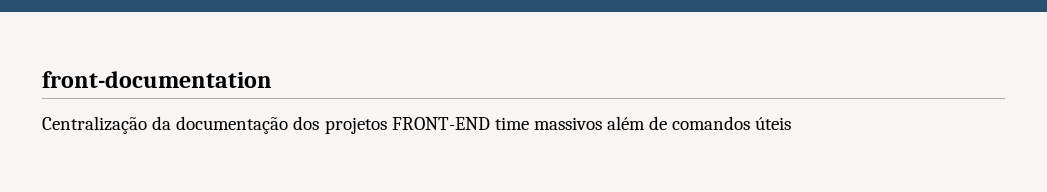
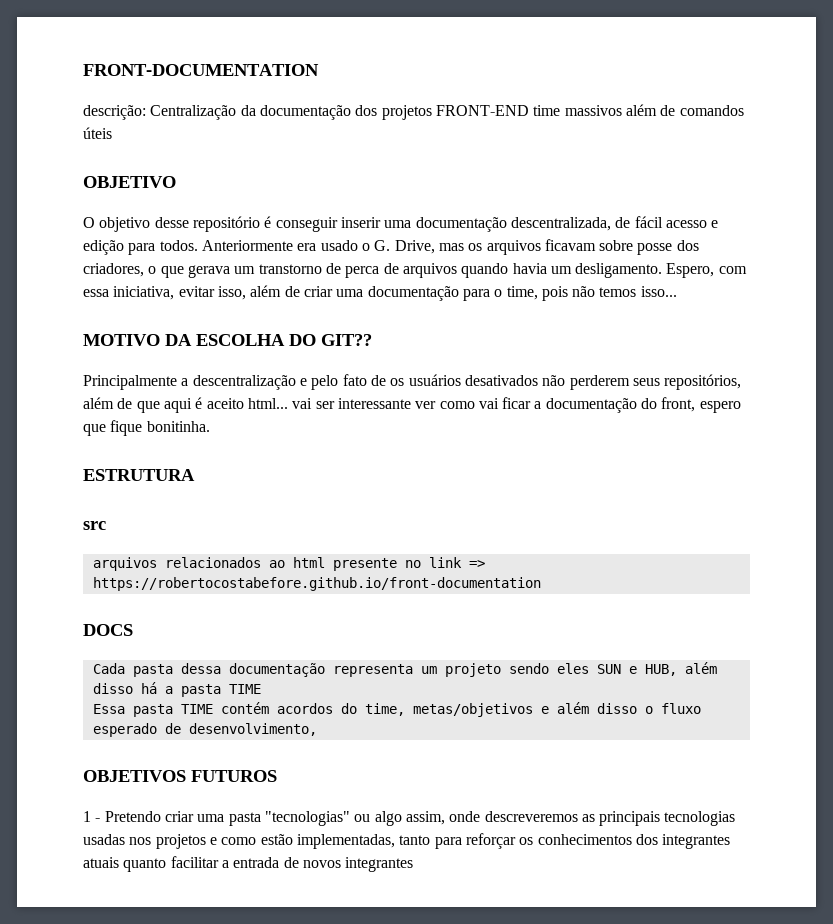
- front-documentation
- Centralização da documentação dos projetos FRONT-END time massivos além de comandos úteis
+ FRONT-DOCUMENTATION
+ descrição: Centralização da documentação dos projetos FRONT-END time massivos além de comandos úteis
+ OBJETIVO
+ O objetivo desse repositório é conseguir inserir uma documentação descentralizada, de fácil acesso e edição para todos. Anteriormente era usado o G. Drive, mas os arquivos ficavam sobre posse dos criadores, o que gerava um transtorno de perca de arquivos quando havia um desligamento. Espero, com essa iniciativa, evitar isso, além de criar uma documentação para o time, pois não temos isso...
+ MOTIVO DA ESCOLHA DO GIT??
+ Principalmente a descentralização e pelo fato de os usuários desativados não perderem seus repositórios, além de que aqui é aceito html... vai ser interessante ver como vai ficar a documentação do front, espero que fique bonitinha.
+ ESTRUTURA
+ src
+ arquivos relacionados ao html presente no link => https://robertocostabefore.github.io/front-documentation
+ DOCS
+ Cada pasta dessa documentação representa um projeto sendo eles SUN e HUB, além disso há a pasta TIME
+ Essa pasta TIME contém acordos do time, metas/objetivos e além disso o fluxo esperado de desenvolvimento,
+ OBJETIVOS FUTUROS
+ 1 - Pretendo criar uma pasta "tecnologias" ou algo assim, onde descreveremos as principais tecnologias usadas nos projetos e como estão implementadas, tanto para reforçar os conhecimentos dos integrantes atuais quanto facilitar a entrada de novos integrantes

